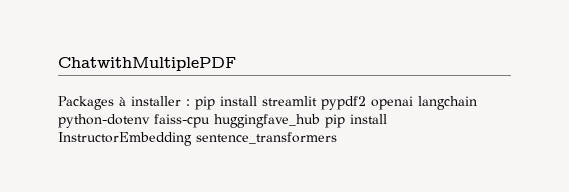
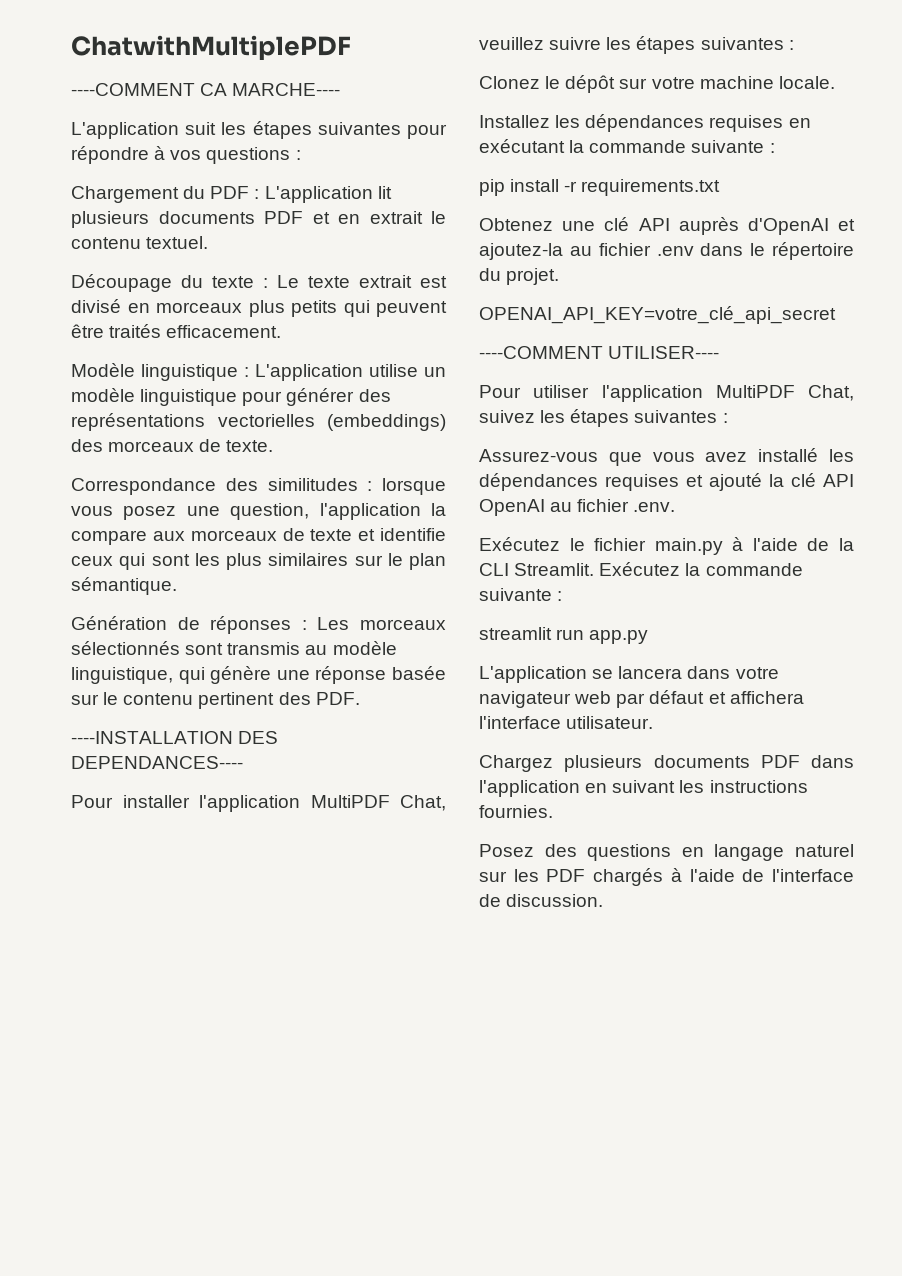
- Packages à installer : pip install streamlit pypdf2 openai langchain python-dotenv faiss-cpu huggingfave_hub pip install InstructorEmbedding sentence_transformers
+ ----COMMENT CA MARCHE----
+ L'application suit les étapes suivantes pour répondre à vos questions :
+ Chargement du PDF : L'application lit plusieurs documents PDF et en extrait le contenu textuel.
+ Découpage du texte : Le texte extrait est divisé en morceaux plus petits qui peuvent être traités efficacement.
+ Modèle linguistique : L'application utilise un modèle linguistique pour générer des représentations vectorielles (embeddings) des morceaux de texte.
+ Correspondance des similitudes : lorsque vous posez une question, l'application la compare aux morceaux de texte et identifie ceux qui sont les plus similaires sur le plan sémantique.
+ Génération de réponses : Les morceaux sélectionnés sont transmis au modèle linguistique, qui génère une réponse basée sur le contenu pertinent des PDF.
+ ----INSTALLATION DES DEPENDANCES----
+ Pour installer l'application MultiPDF Chat, veuillez suivre les étapes suivantes :
+ Clonez le dépôt sur votre machine locale.
+ Installez les dépendances requises en exécutant la commande suivante :
+ pip install -r requirements.txt
+ Obtenez une clé API auprès d'OpenAI et ajoutez-la au fichier .env dans le répertoire du projet.
+ OPENAI_API_KEY=votre_clé_api_secret
+ ----COMMENT UTILISER----
+ Pour utiliser l'application MultiPDF Chat, suivez les étapes suivantes :
+ Assurez-vous que vous avez installé les dépendances requises et ajouté la clé API OpenAI au fichier .env.
+ Exécutez le fichier main.py à l'aide de la CLI Streamlit. Exécutez la commande suivante :
+ streamlit run app.py
+ L'application se lancera dans votre navigateur web par défaut et affichera l'interface utilisateur.
+ Chargez plusieurs documents PDF dans l'application en suivant les instructions fournies.
+ Posez des questions en langage naturel sur les PDF chargés à l'aide de l'interface de discussion.

